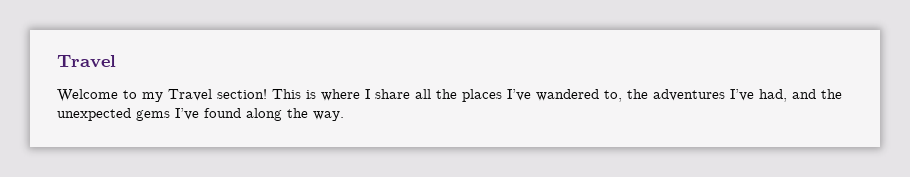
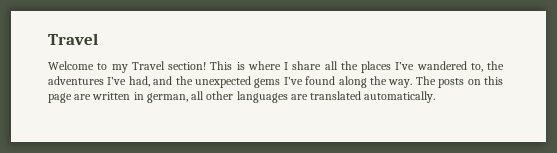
+ The posts on this page are written in german, all other languages are translated automatically.

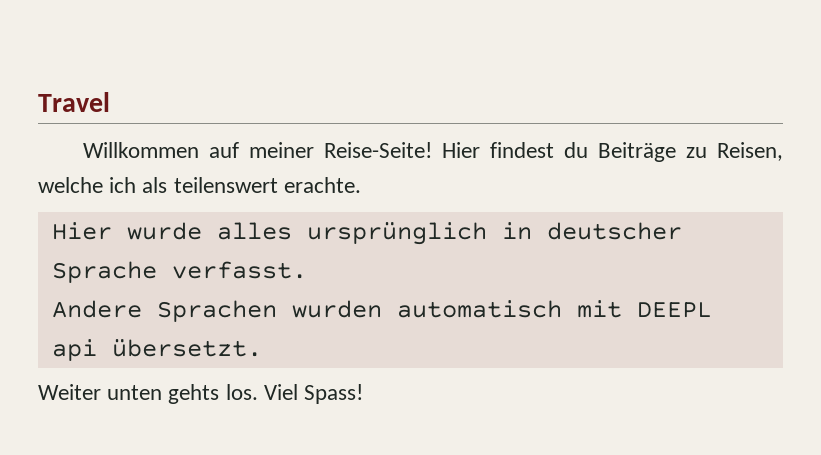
- Welcome to my Travel section! This is where I share all the places I’ve wandered to, the adventures I’ve had, and the unexpected gems I’ve found along the way. The posts on this page are written in german, all other languages are translated automatically.
+ Willkommen auf meiner Reise-Seite! Hier findest du Beiträge zu Reisen, welche ich als teilenswert erachte.
+ Hier wurde alles ursprünglich in deutscher Sprache verfasst.
+ Andere Sprachen wurden automatisch mit DEEPL api übersetzt.
+ Weiter unten gehts los. Viel Spass!

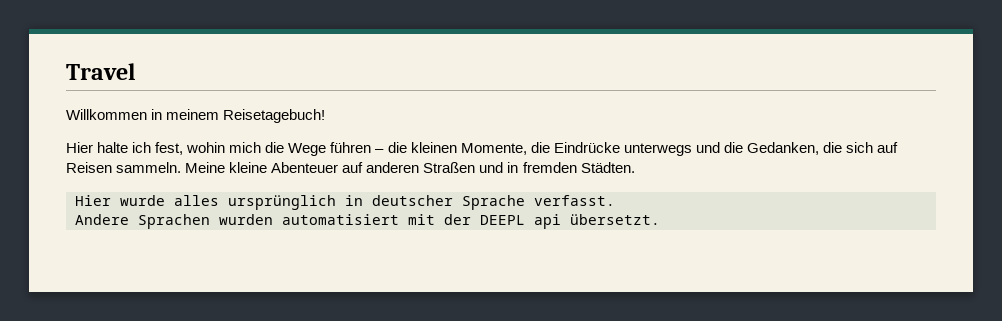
- Willkommen auf meiner Reise-Seite! Hier findest du Beiträge zu Reisen, welche ich als teilenswert erachte.
+ Willkommen in meinem Reisetagebuch!
+ Hier halte ich fest, wohin mich die Wege führen – die kleinen Momente, die Eindrücke unterwegs und die Gedanken, die sich auf Reisen sammeln. Meine kleine Abenteuer auf anderen Straßen und in fremden Städten.
- Andere Sprachen wurden automatisch mit DEEPL api übersetzt.
+ Andere Sprachen wurden automatisiert mit der DEEPL api übersetzt.
- Weiter unten gehts los. Viel Spass!

